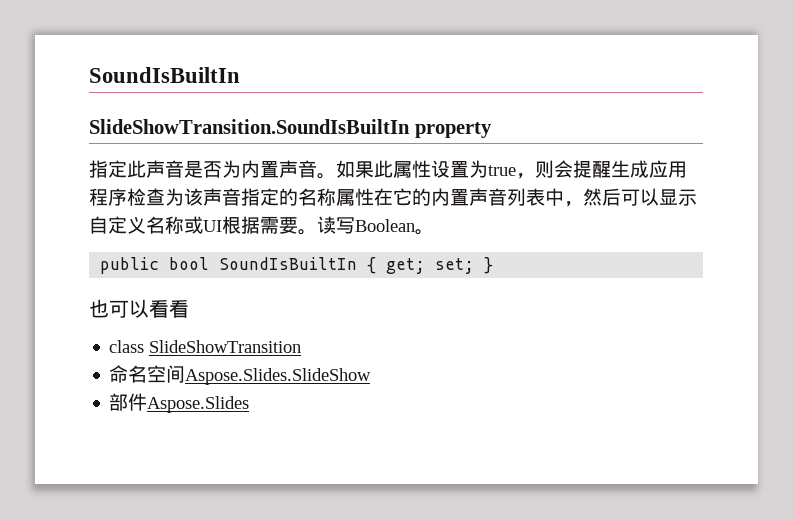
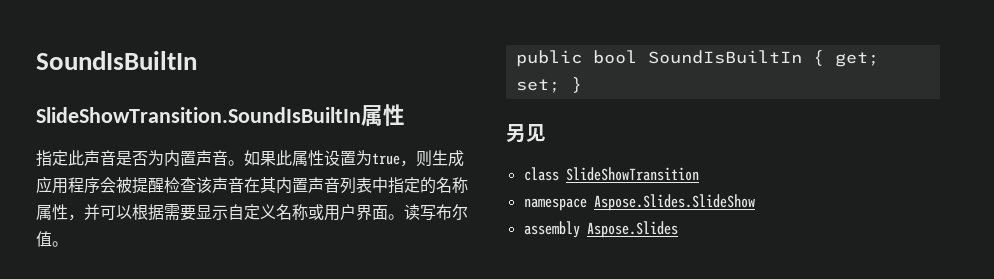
- SlideShowTransition.SoundIsBuiltIn property
+ SlideShowTransition.SoundIsBuiltIn属性
- 如果此属性设置为true，则会提醒生成应用程序检查为该声音指定的名称属性在它的内置声音列表中，然后可以显示自定义名称或UI根据需要。读写Boolean。
+ 如果此属性设置为true，则生成应用程序会被提醒检查该声音在其内置声音列表中指定的名称属性，并可以根据需要显示自定义名称或用户界面。读写布尔值。
- 也可以看看
+ 另见
- 命名空间Aspose.Slides.SlideShow
+ namespace Aspose.Slides.SlideShow
- 部件Aspose.Slides
+ assembly Aspose.Slides

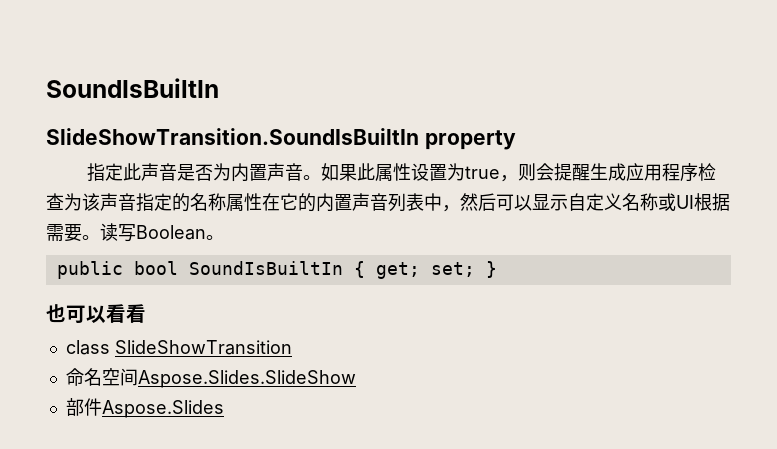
- SlideShowTransition.SoundIsBuiltIn属性
+ SlideShowTransition.SoundIsBuiltIn property
- 如果此属性设置为true，则生成应用程序会被提醒检查该声音在其内置声音列表中指定的名称属性，并可以根据需要显示自定义名称或用户界面。读写布尔值。
+ 如果此属性设置为true，则会提醒生成应用程序检查为该声音指定的名称属性在它的内置声音列表中，然后可以显示自定义名称或UI根据需要。读写Boolean。
- 另见
+ 也可以看看
- namespace Aspose.Slides.SlideShow
+ 命名空间Aspose.Slides.SlideShow
- assembly Aspose.Slides
+ 部件Aspose.Slides

